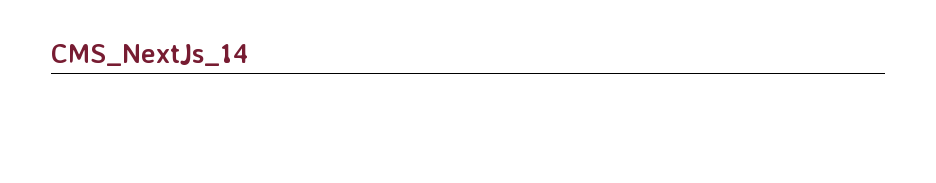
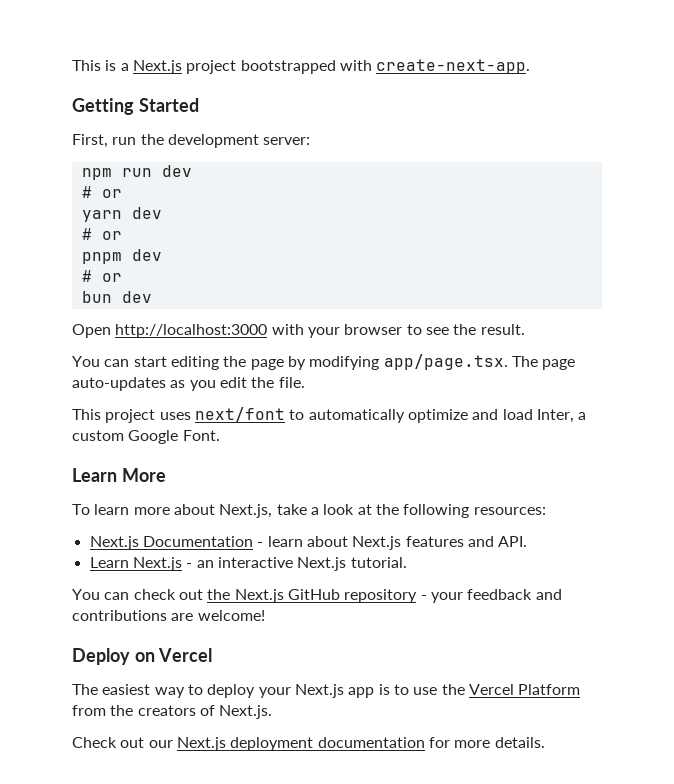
- CMS_NextJs_14
+ This is a Next.js project bootstrapped with create-next-app.
+ Getting Started
+ First, run the development server:
+ npm run dev
+ # or
+ yarn dev
+ # or
+ pnpm dev
+ # or
+ bun dev
+ Open http://localhost:3000 with your browser to see the result.
+ You can start editing the page by modifying app/page.tsx. The page auto-updates as you edit the file.
+ This project uses next/font to automatically optimize and load Inter, a custom Google Font.
+ Learn More
+ To learn more about Next.js, take a look at the following resources:
+ Next.js Documentation - learn about Next.js features and API.
+ Learn Next.js - an interactive Next.js tutorial.
+ You can check out the Next.js GitHub repository - your feedback and contributions are welcome!
+ Deploy on Vercel
+ The easiest way to deploy your Next.js app is to use the Vercel Platform from the creators of Next.js.
+ Check out our Next.js deployment documentation for more details.

